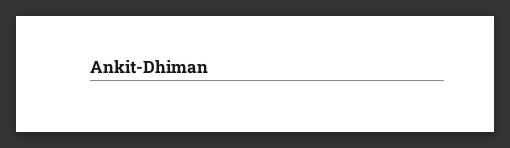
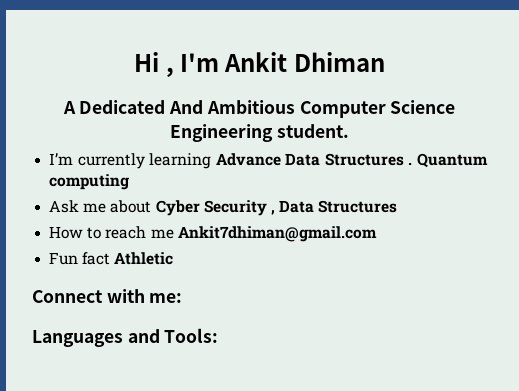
- Ankit-Dhiman
+ Hi , I'm Ankit Dhiman
+ A Dedicated And Ambitious Computer Science Engineering student.
+ I’m currently learning Advance Data Structures . Quantum computing
+ Ask me about Cyber Security , Data Structures
+ How to reach me Ankit7dhiman@gmail.com
+ Fun fact Athletic
+ Connect with me:
+ Languages and Tools:

